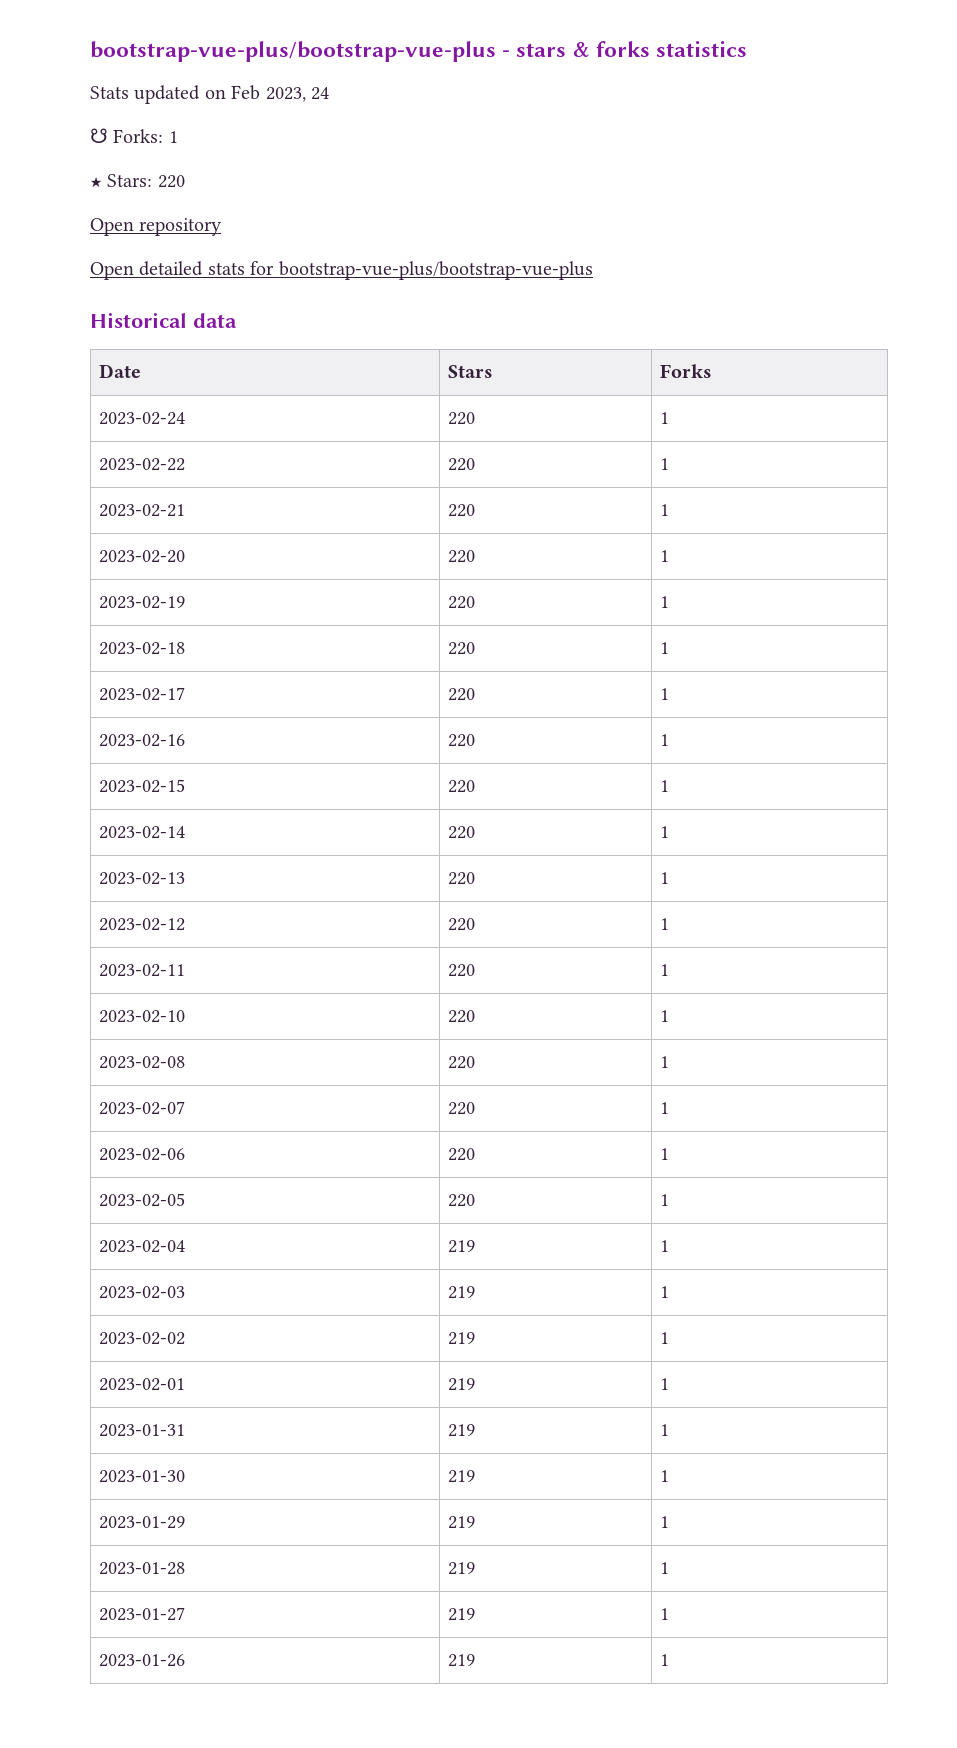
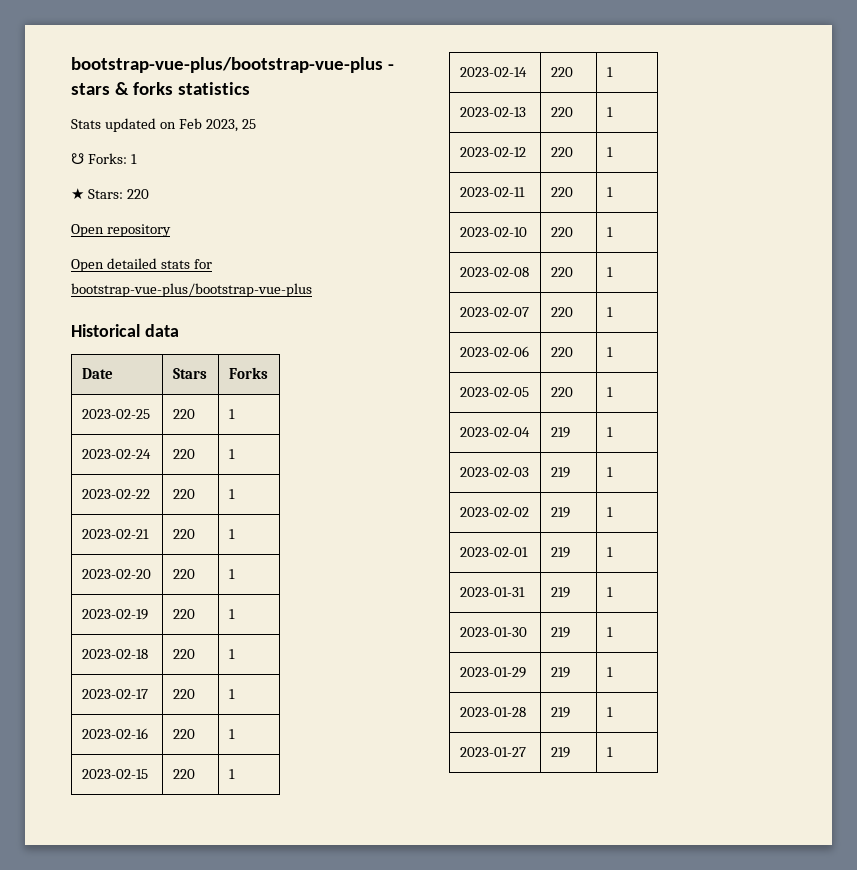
- Stats updated on Feb 2023, 24
+ Stats updated on Feb 2023, 25
+ 2023-02-25 | 220 | 1
- 2023-01-26 | 219 | 1

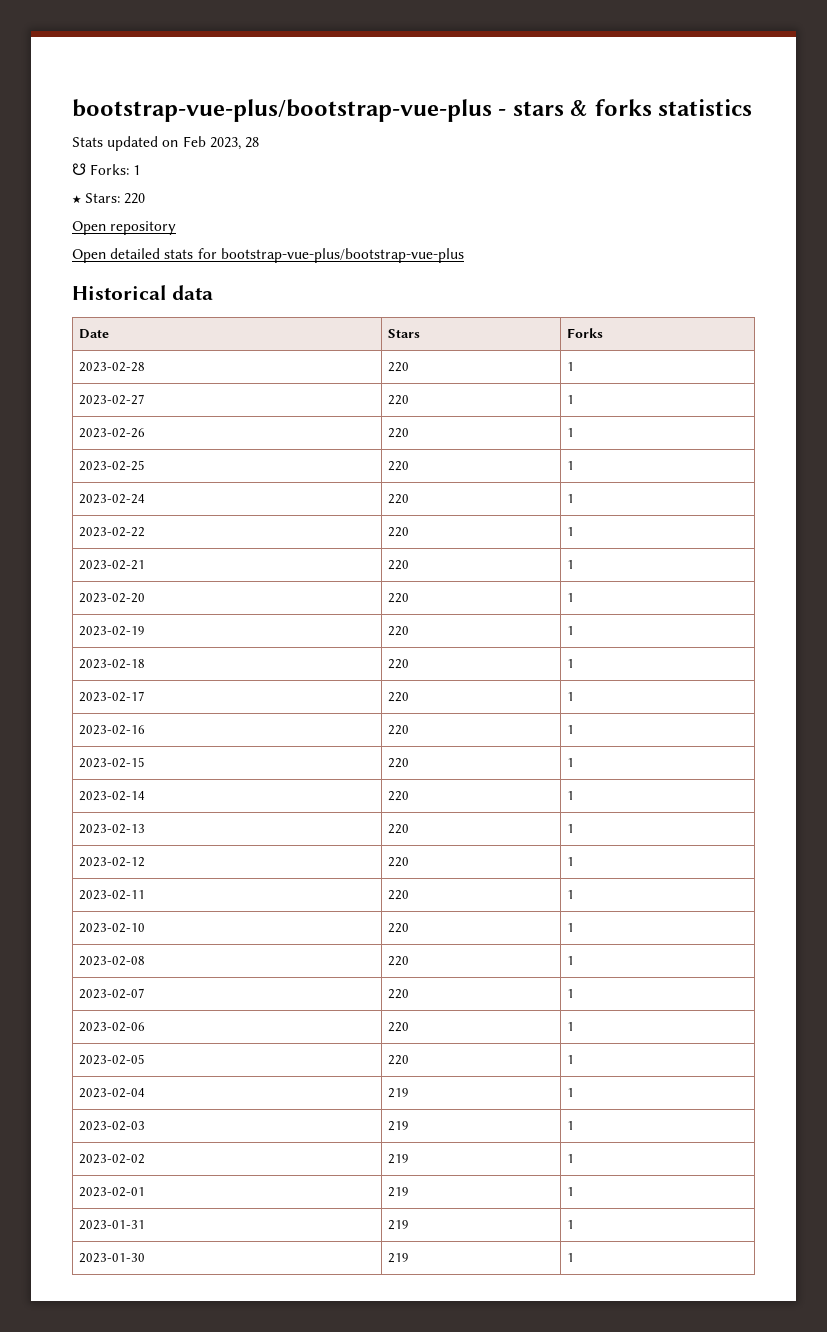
- Stats updated on Feb 2023, 25
+ Stats updated on Feb 2023, 28
+ 2023-02-28 | 220 | 1
+ 2023-02-27 | 220 | 1
+ 2023-02-26 | 220 | 1
- 2023-01-29 | 219 | 1
- 2023-01-28 | 219 | 1
- 2023-01-27 | 219 | 1

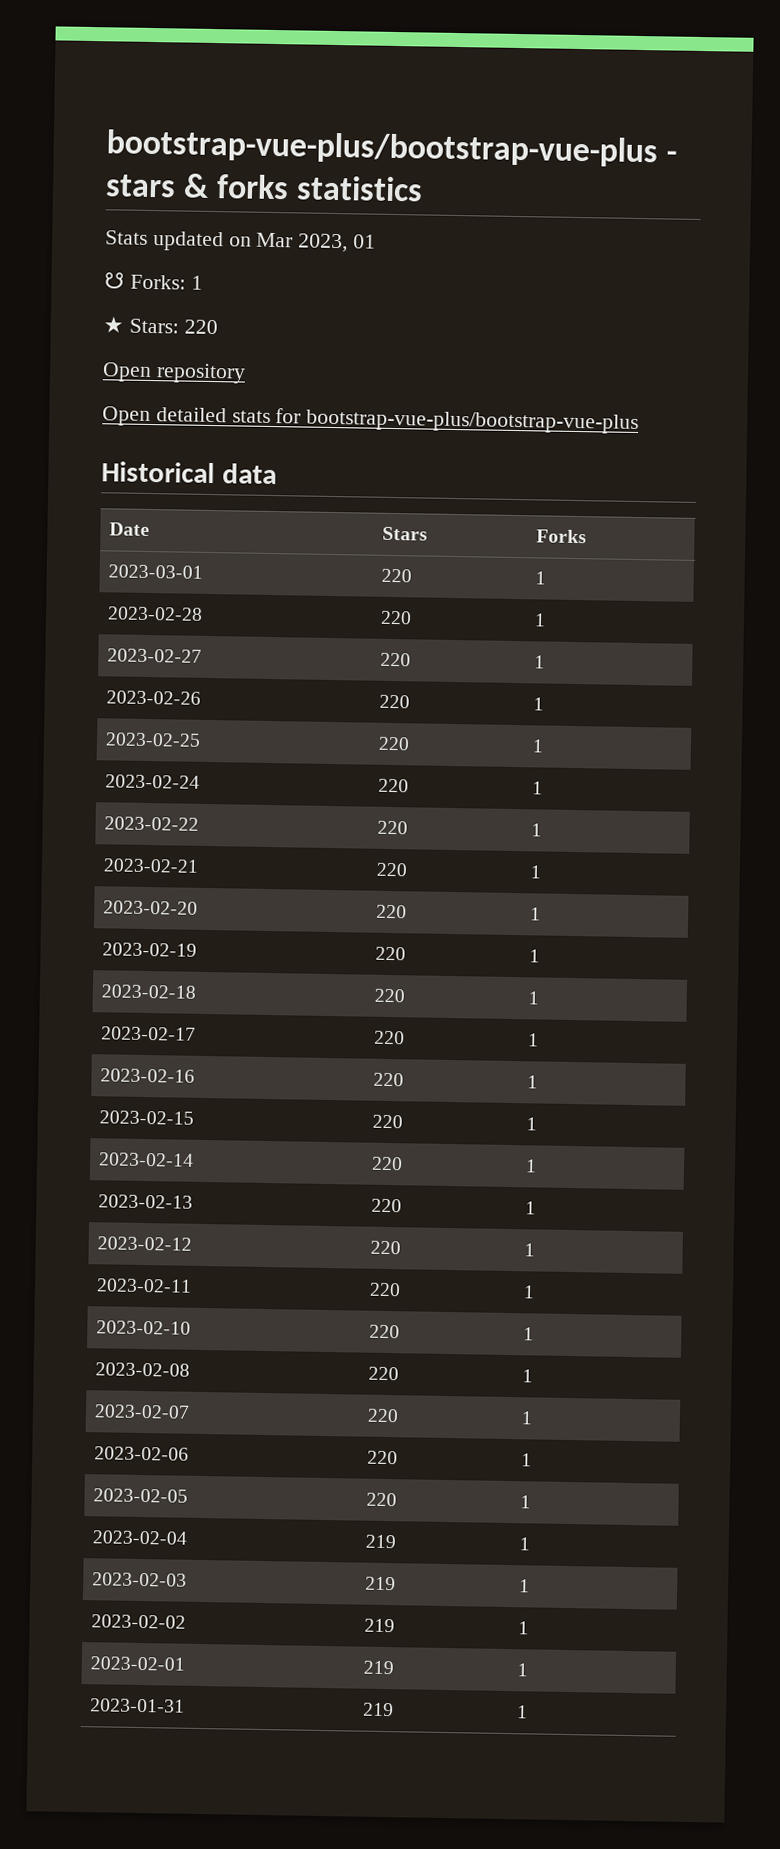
- Stats updated on Feb 2023, 28
+ Stats updated on Mar 2023, 01
+ 2023-03-01 | 220 | 1
- 2023-01-30 | 219 | 1

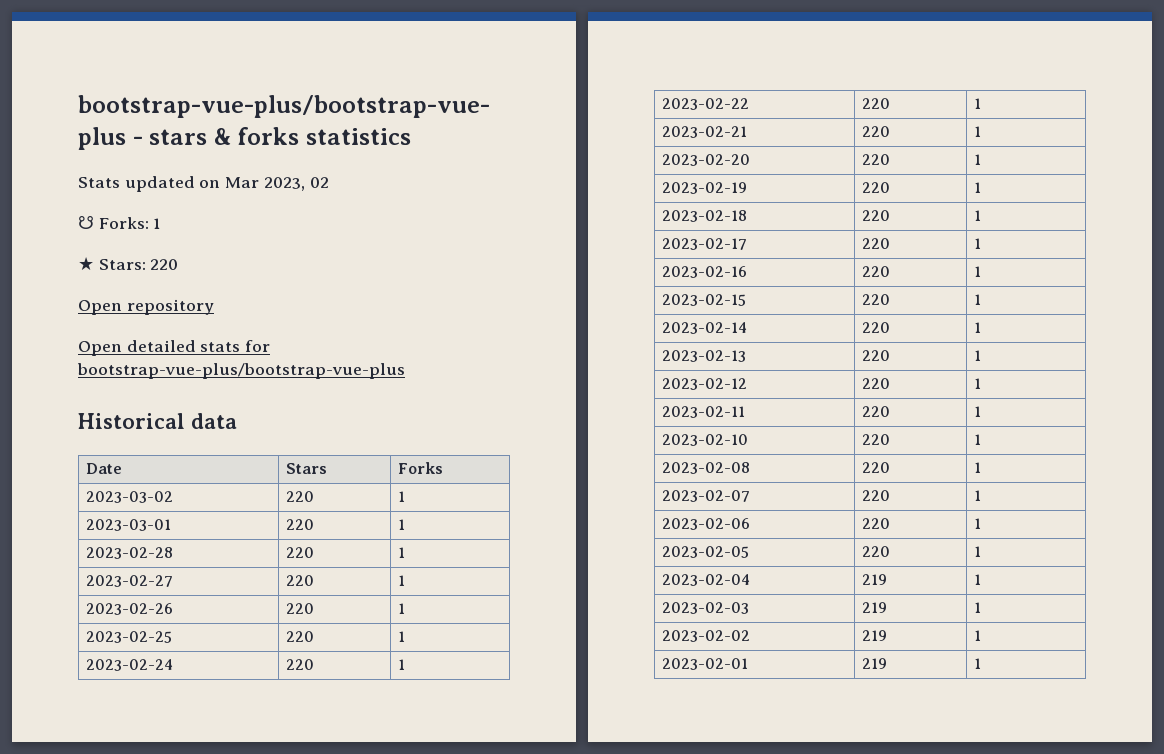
- Stats updated on Mar 2023, 01
+ Stats updated on Mar 2023, 02
+ 2023-03-02 | 220 | 1
- 2023-01-31 | 219 | 1

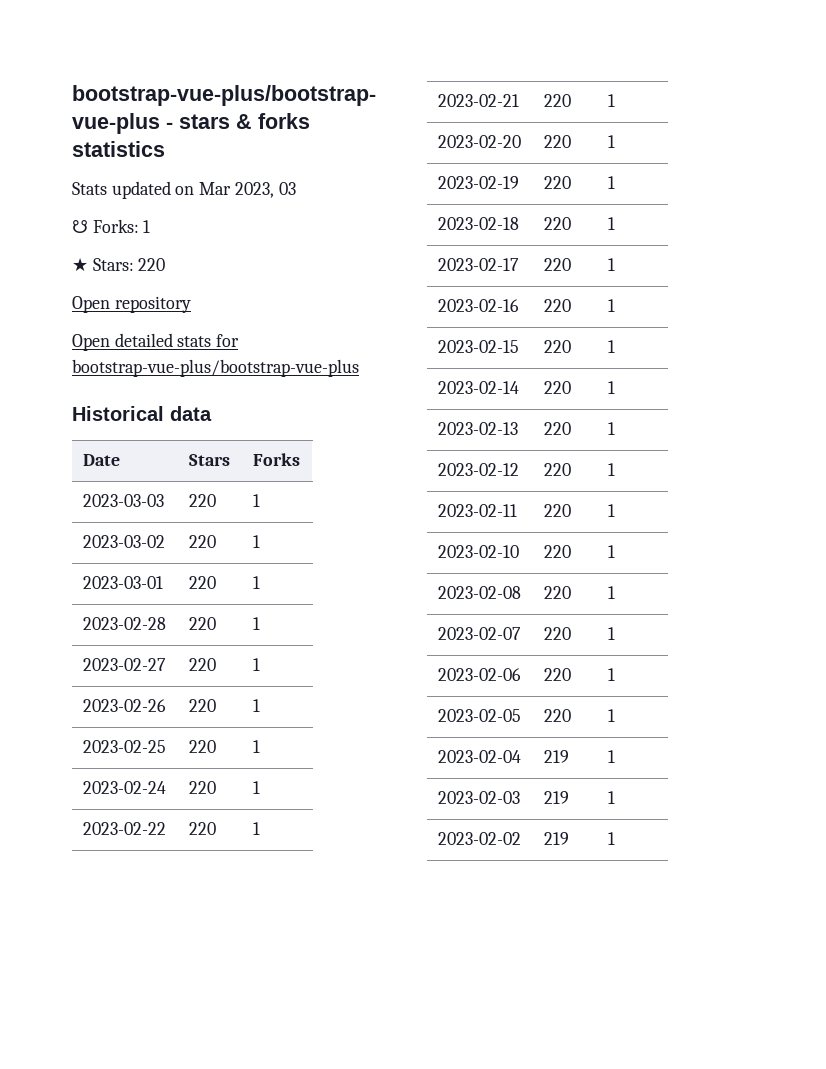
- Stats updated on Mar 2023, 02
+ Stats updated on Mar 2023, 03
+ 2023-03-03 | 220 | 1
- 2023-02-01 | 219 | 1

